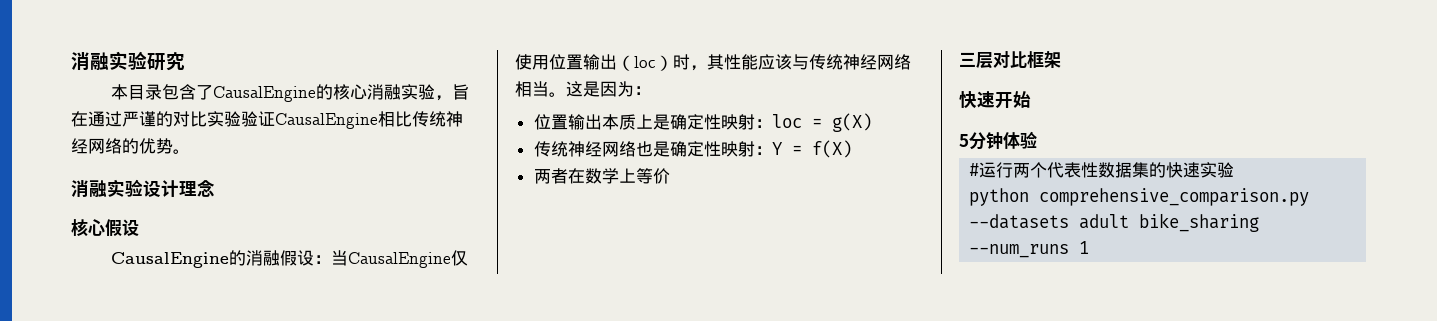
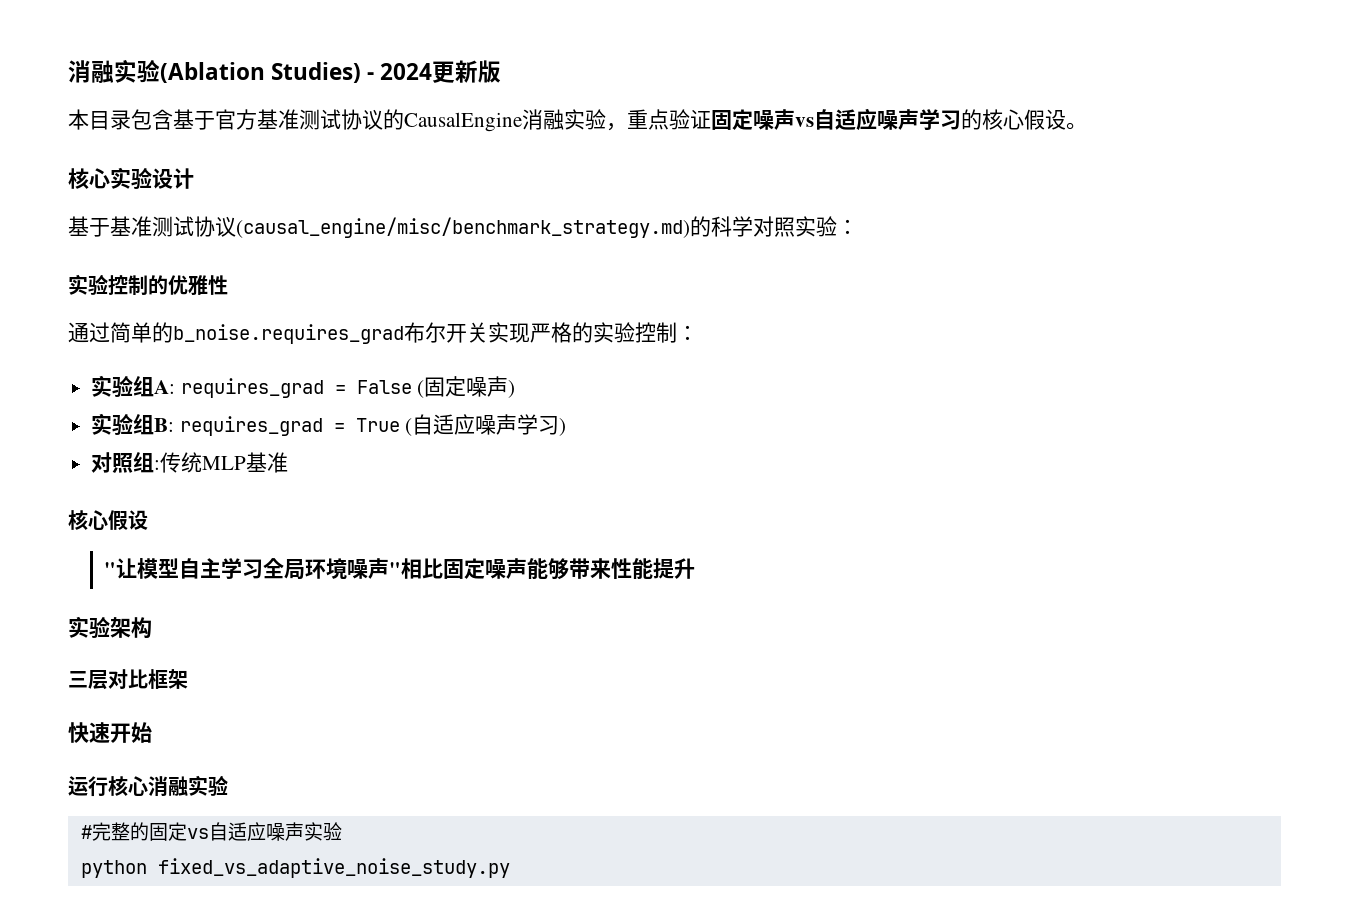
- 消融实验研究
- 本目录包含了CausalEngine的核心消融实验，旨在通过严谨的对比实验验证CausalEngine相比传统神经网络的优势。
+ 消融实验(Ablation Studies) - 2024更新版
+ 本目录包含基于官方基准测试协议的CausalEngine消融实验，重点验证固定噪声vs自适应噪声学习的核心假设。
- 消融实验设计理念
+ 核心实验设计
+ 基于基准测试协议(causal_engine/misc/benchmark_strategy.md)的科学对照实验：
+ 实验控制的优雅性
+ 通过简单的b_noise.requires_grad布尔开关实现严格的实验控制：
+ 实验组A: requires_grad = False (固定噪声)
+ 实验组B: requires_grad = True (自适应噪声学习)
+ 对照组:传统MLP基准
  核心假设
- CausalEngine的消融假设：当CausalEngine仅使用位置输出（loc）时，其性能应该与传统神经网络相当。这是因为：
- 位置输出本质上是确定性映射：loc = g(X)
- 传统神经网络也是确定性映射：Y = f(X)
- 两者在数学上等价
+ "让模型自主学习全局环境噪声"相比固定噪声能够带来性能提升
+ 实验架构
- 5分钟体验
- #运行两个代表性数据集的快速实验
- python comprehensive_comparison.py --datasets adult bike_sharing --num_runs 1
+ 运行核心消融实验
+ #完整的固定vs自适应噪声实验
+ python fixed_vs_adaptive_noise_study.py

